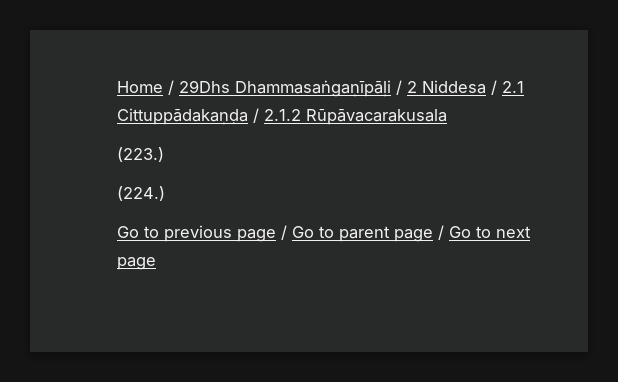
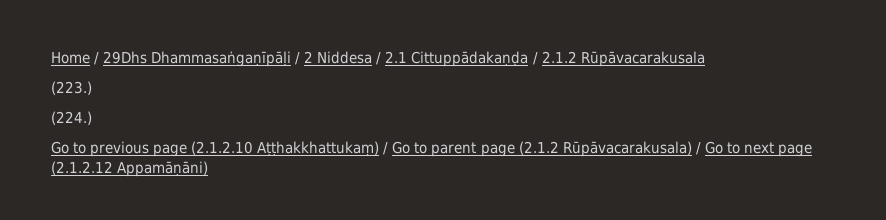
- Go to previous page / Go to parent page / Go to next page
+ Go to previous page (2.1.2.10 Aṭṭhakkhattukaṃ) / Go to parent page (2.1.2 Rūpāvacarakusala) / Go to next page (2.1.2.12 Appamāṇāni)

